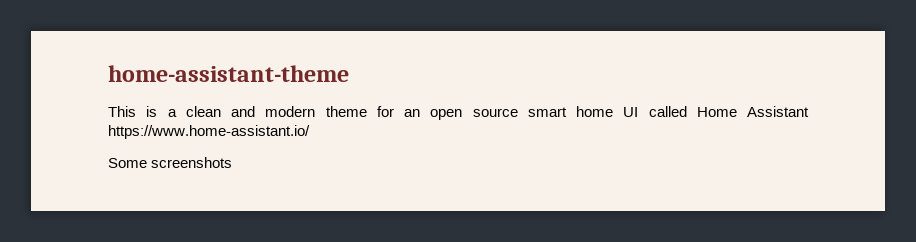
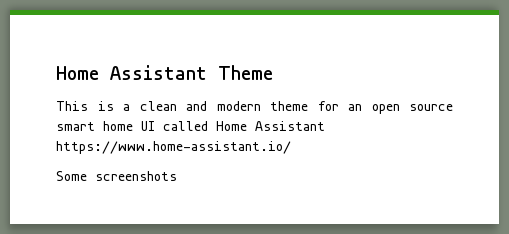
- home-assistant-theme
+ Home Assistant Theme

